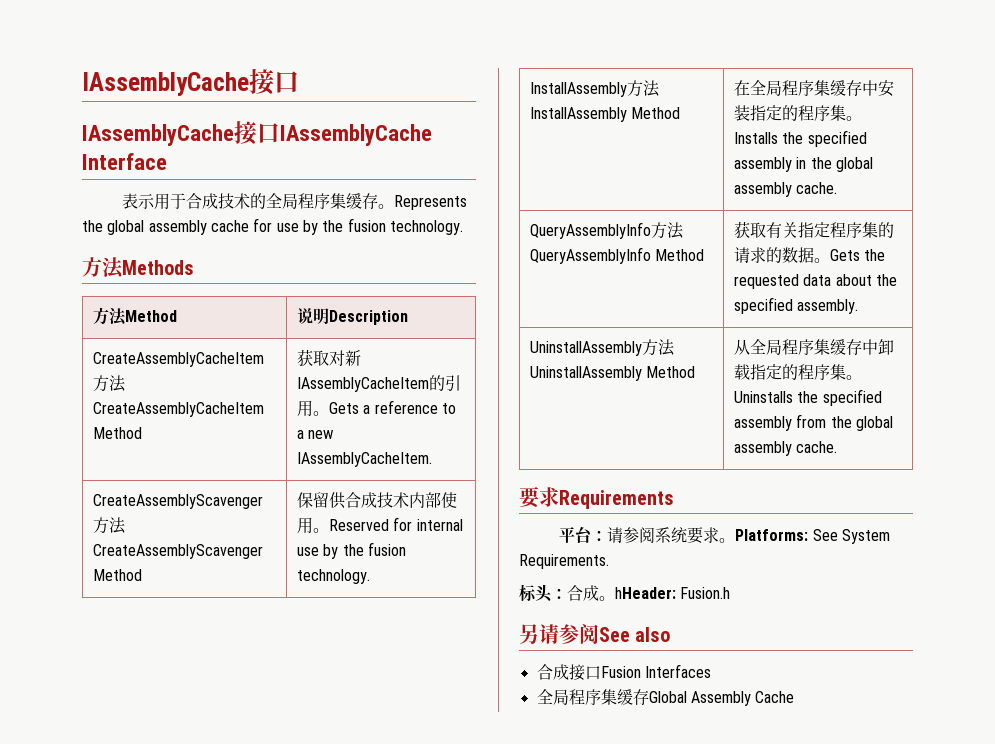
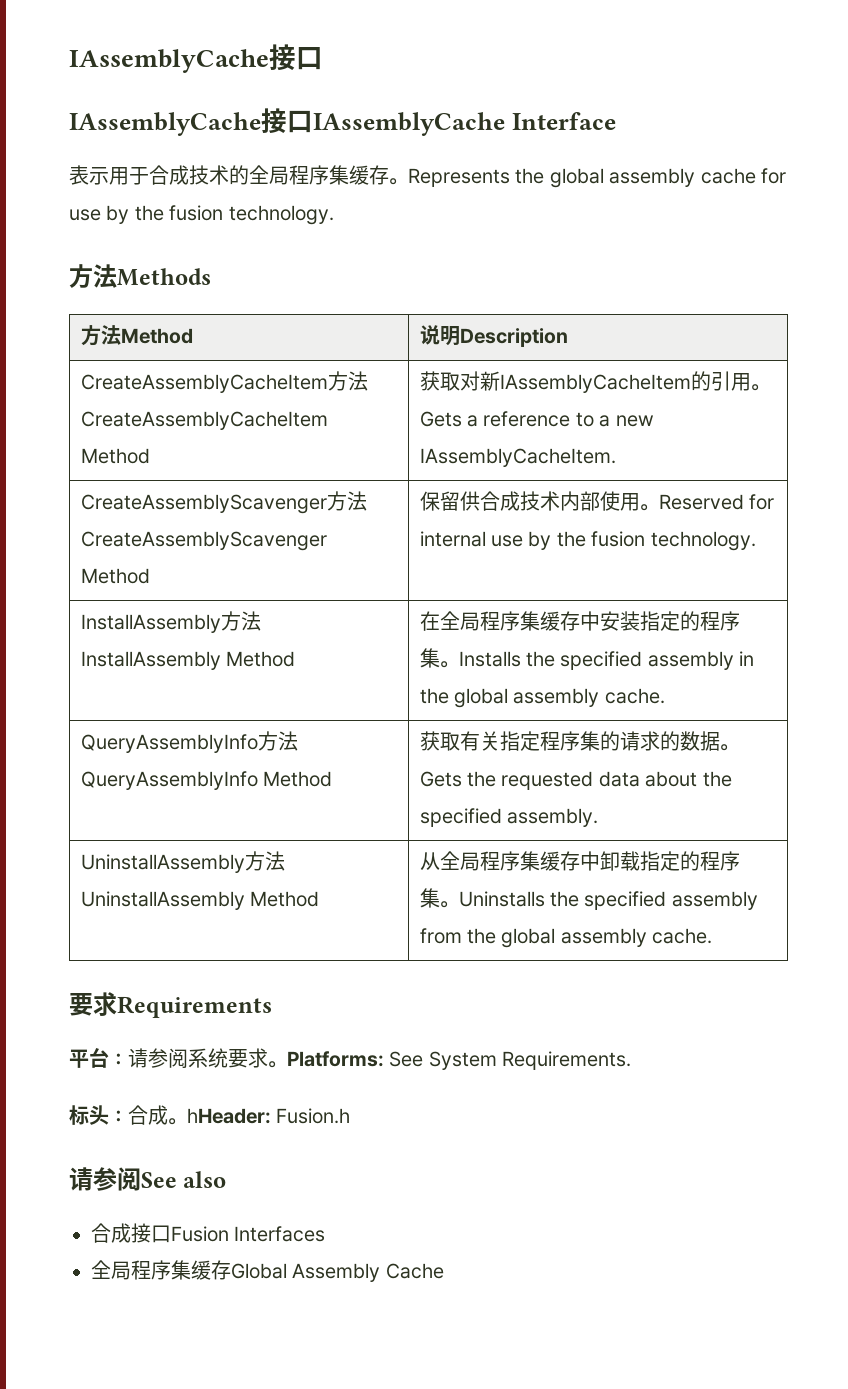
- 另请参阅See also
+ 请参阅See also

